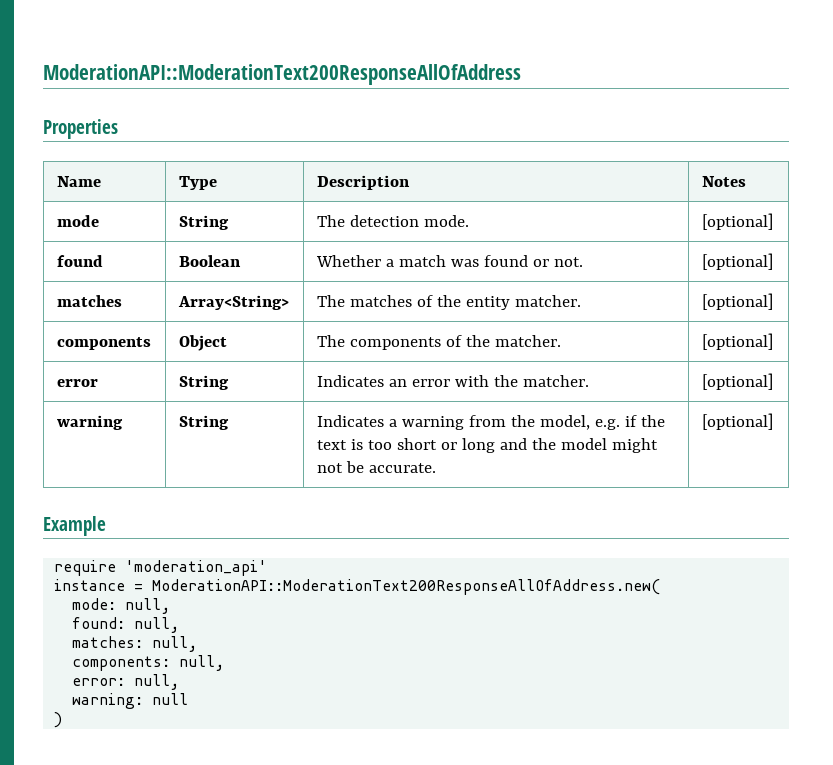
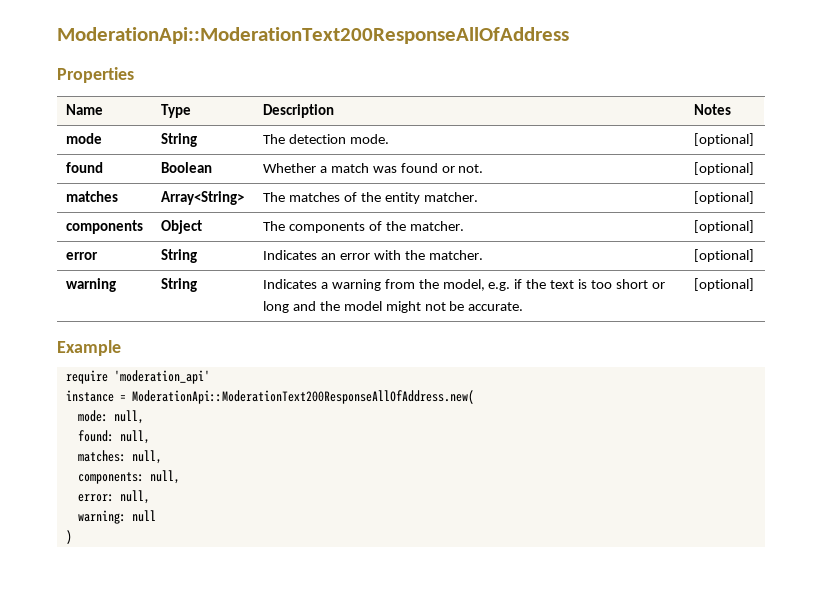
- ModerationAPI::ModerationText200ResponseAllOfAddress
+ ModerationApi::ModerationText200ResponseAllOfAddress
- instance = ModerationAPI::ModerationText200ResponseAllOfAddress.new(
+ instance = ModerationApi::ModerationText200ResponseAllOfAddress.new(

